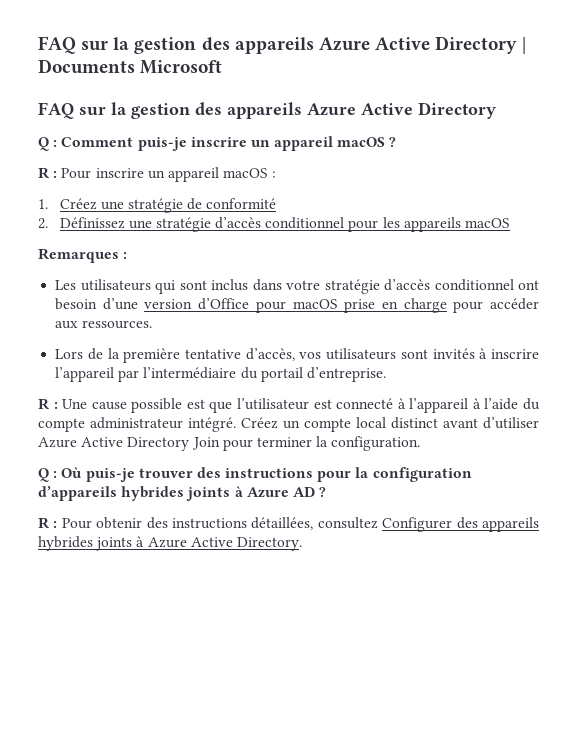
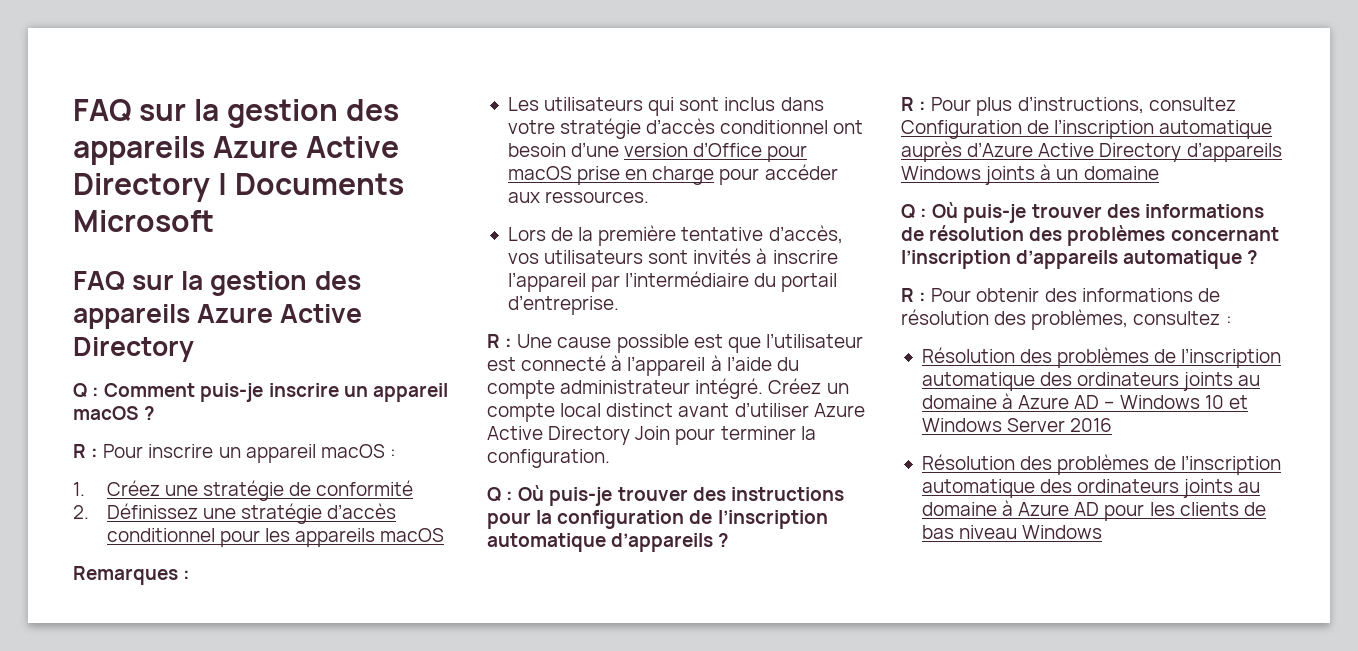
- Q : Où puis-je trouver des instructions pour la configuration d’appareils hybrides joints à Azure AD ?
+ Q : Où puis-je trouver des instructions pour la configuration de l’inscription automatique d’appareils ?
+ R : Pour plus d’instructions, consultez Configuration de l’inscription automatique auprès d’Azure Active Directory d’appareils Windows joints à un domaine
+ Q : Où puis-je trouver des informations de résolution des problèmes concernant l’inscription d’appareils automatique ?
- R : Pour obtenir des instructions détaillées, consultez Configurer des appareils hybrides joints à Azure Active Directory.
+ R : Pour obtenir des informations de résolution des problèmes, consultez :
+ Résolution des problèmes de l’inscription automatique des ordinateurs joints au domaine à Azure AD – Windows 10 et Windows Server 2016
+ Résolution des problèmes de l’inscription automatique des ordinateurs joints au domaine à Azure AD pour les clients de bas niveau Windows

